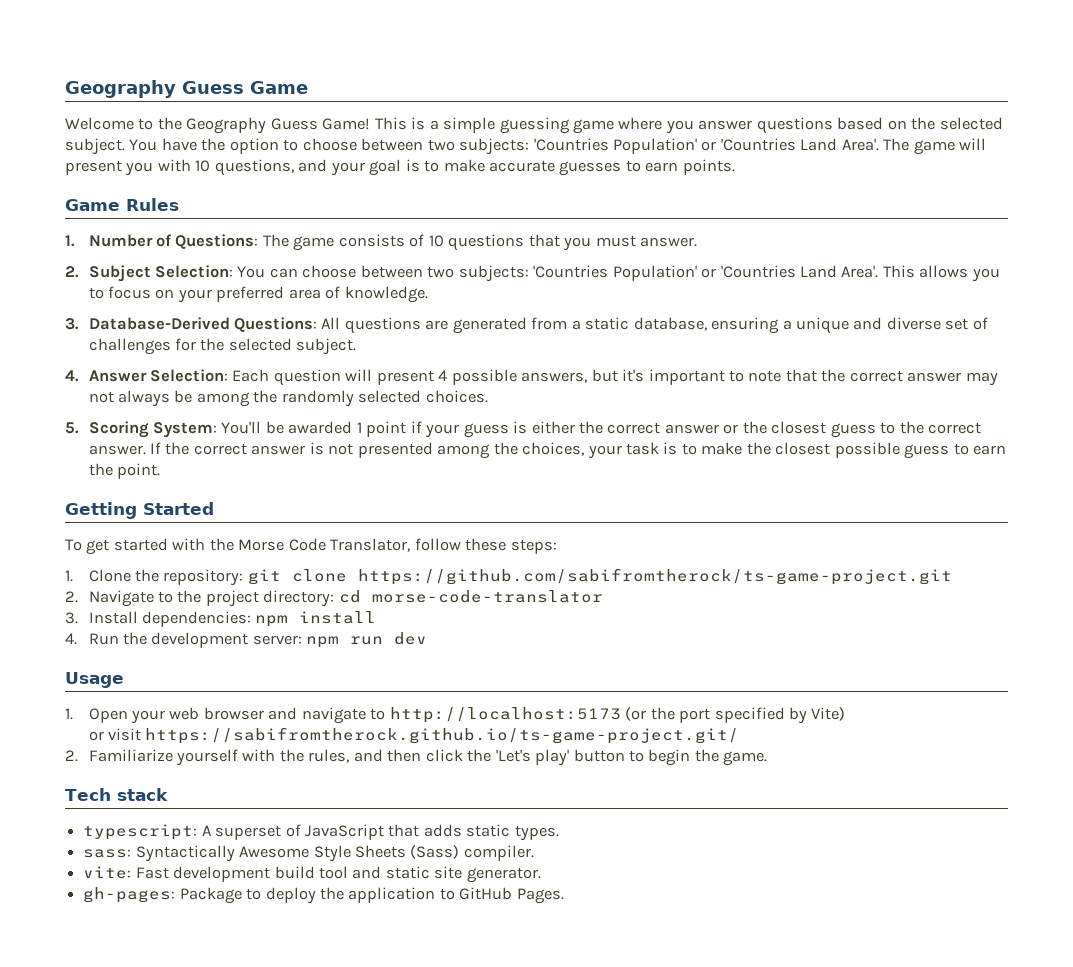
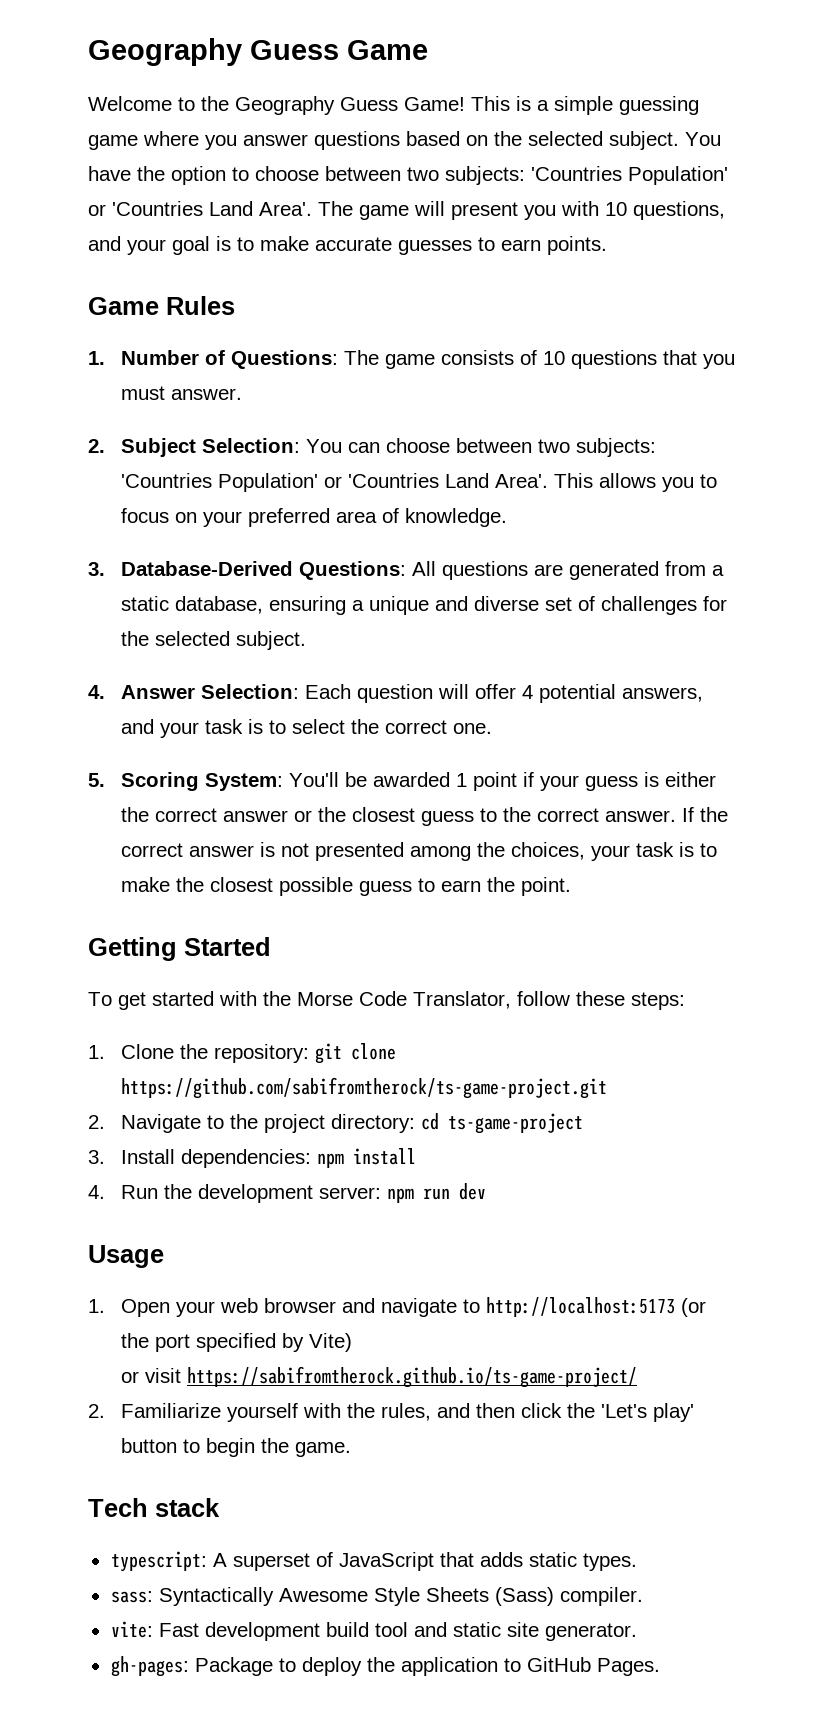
- 4. Answer Selection: Each question will present 4 possible answers, but it's important to note that the correct answer may not always be among the randomly selected choices.
+ 4. Answer Selection: Each question will offer 4 potential answers, and your task is to select the correct one.
- 2. Navigate to the project directory: cd morse-code-translator
+ 2. Navigate to the project directory: cd ts-game-project
- or visit https://sabifromtherock.github.io/ts-game-project.git/
+ or visit https://sabifromtherock.github.io/ts-game-project/

